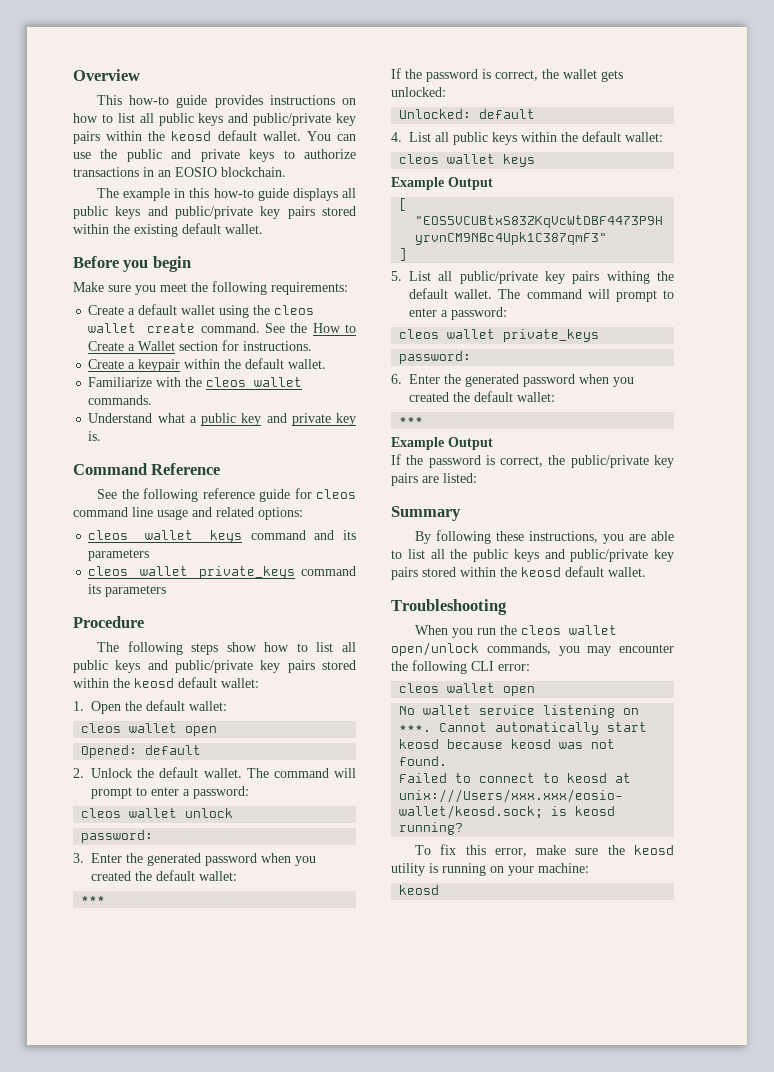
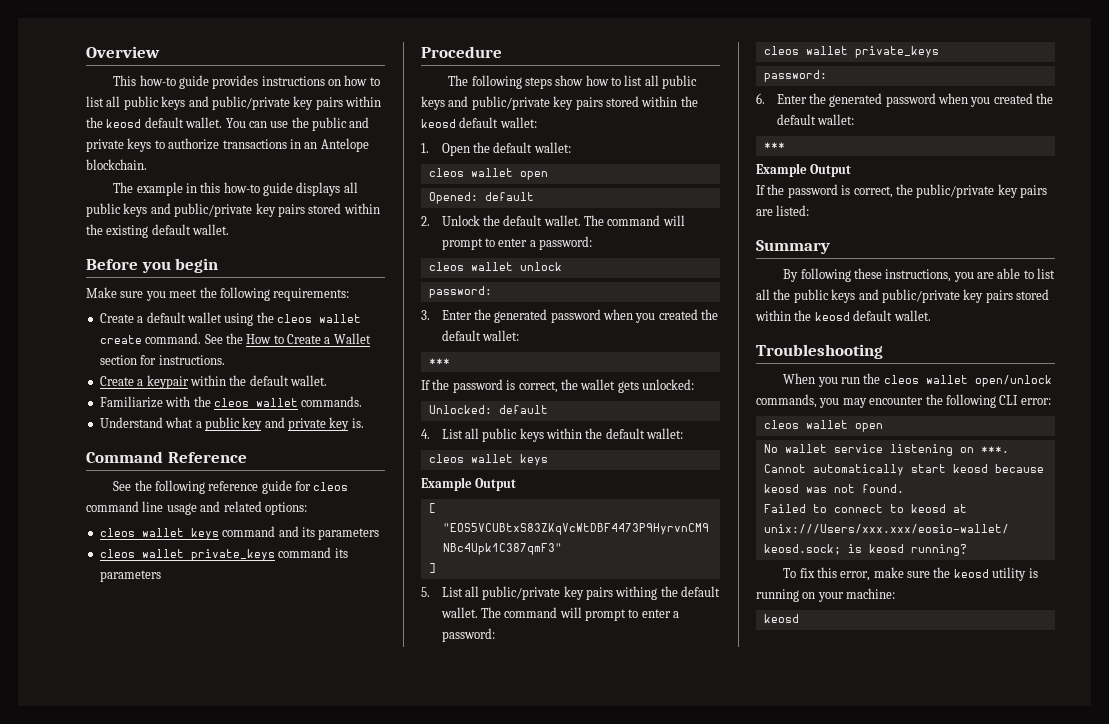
- You can use the public and private keys to authorize transactions in an EOSIO blockchain.
+ You can use the public and private keys to authorize transactions in an Antelope blockchain.

